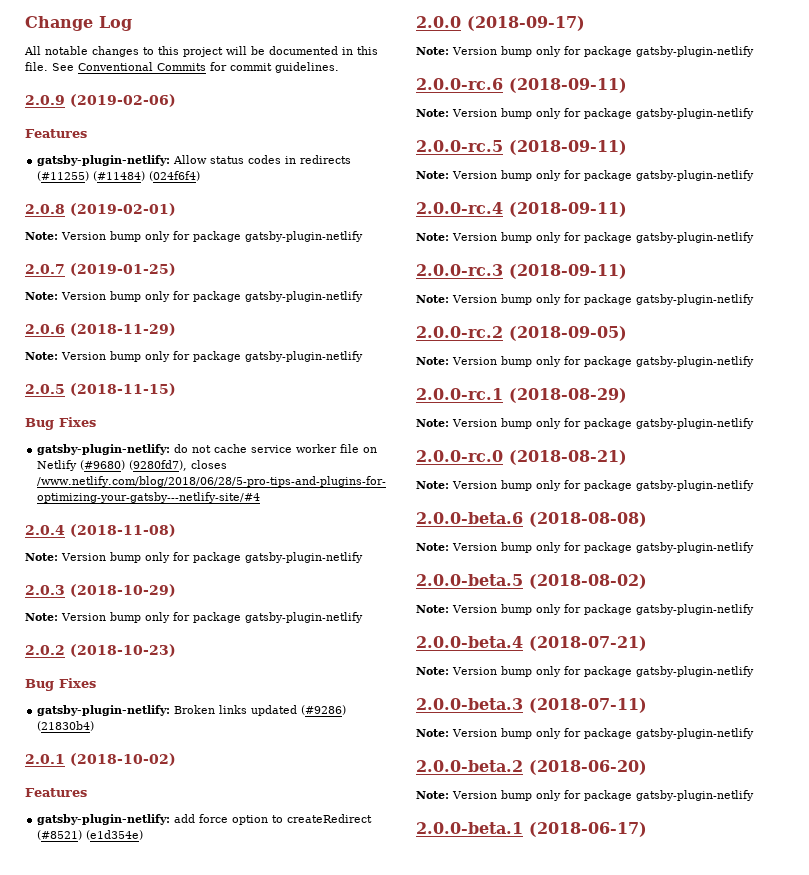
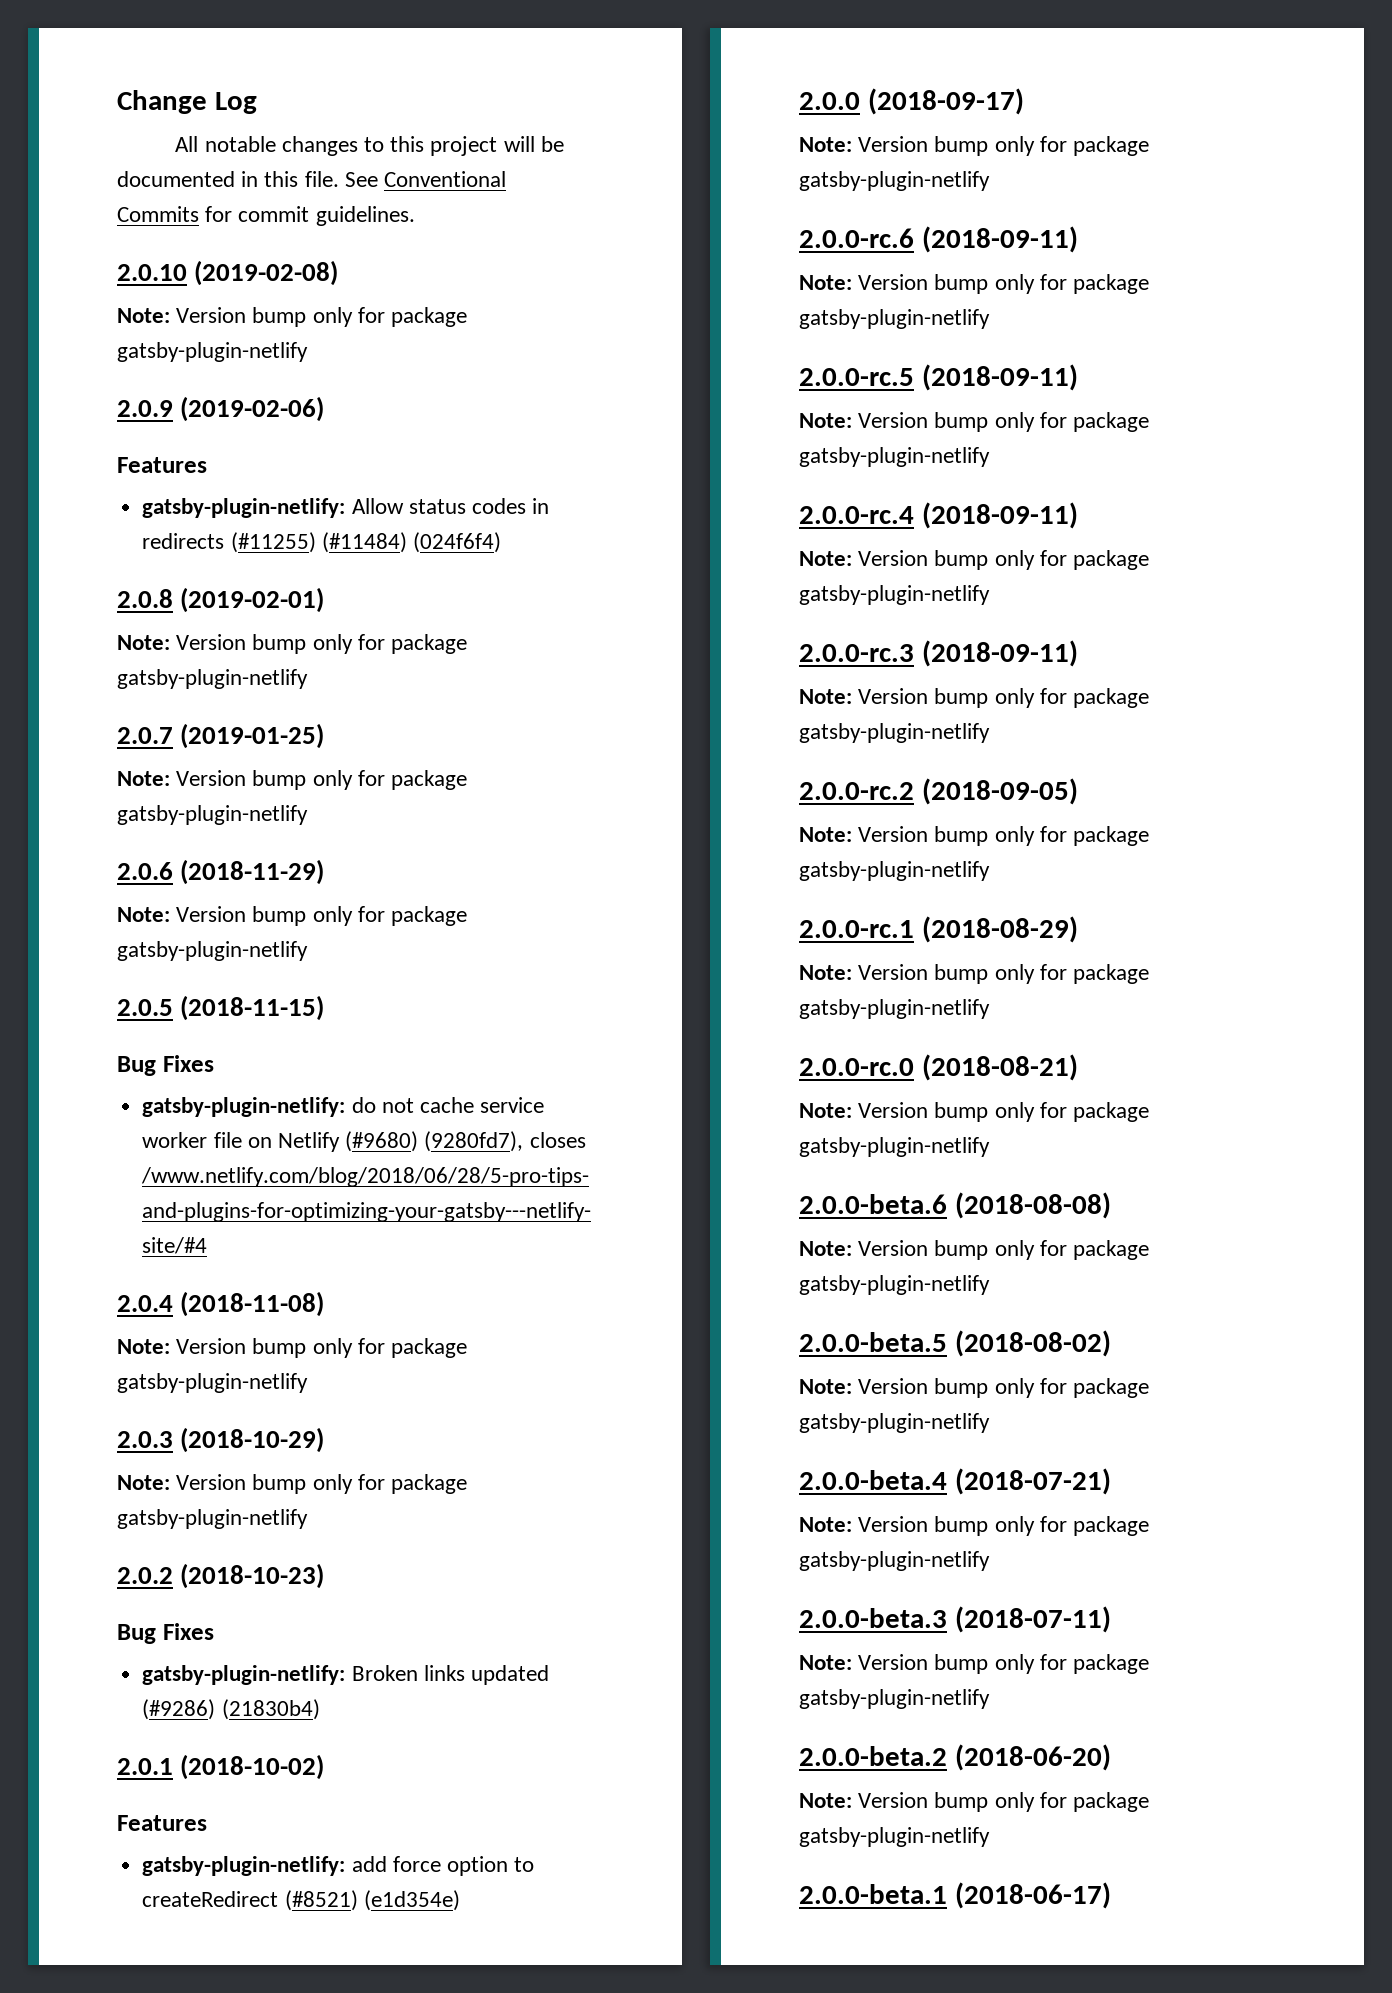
+ 2.0.10 (2019-02-08)
+ Note: Version bump only for package gatsby-plugin-netlify

